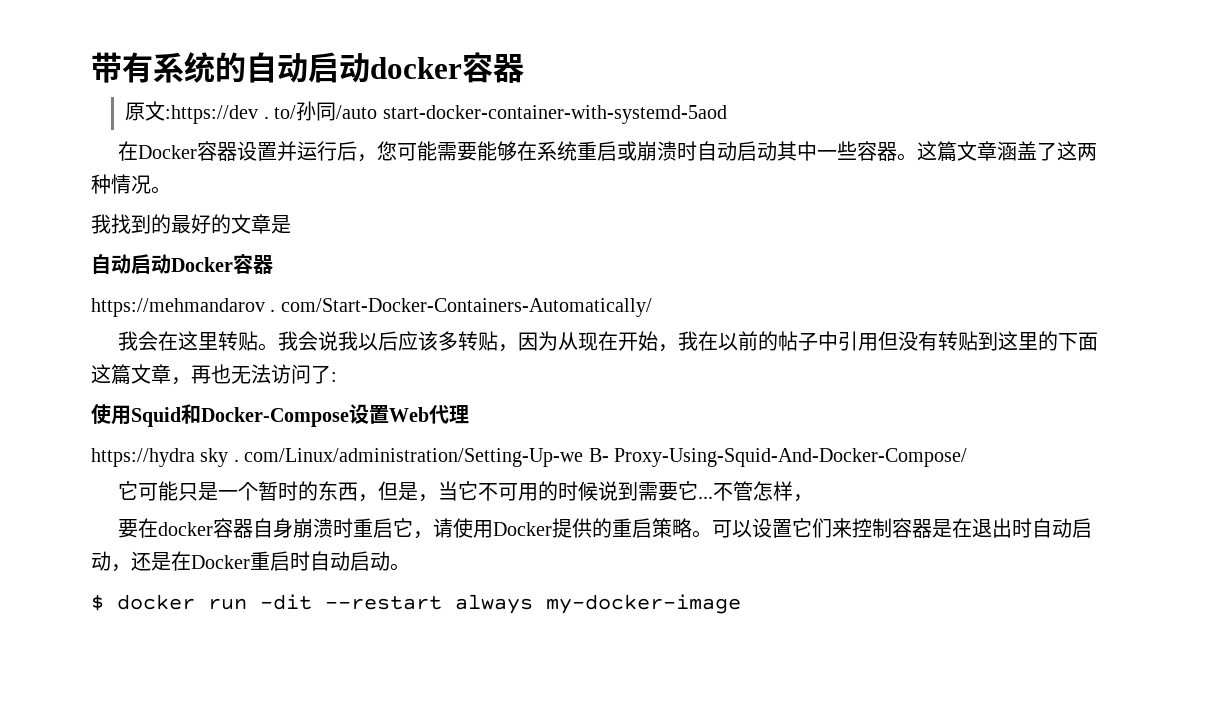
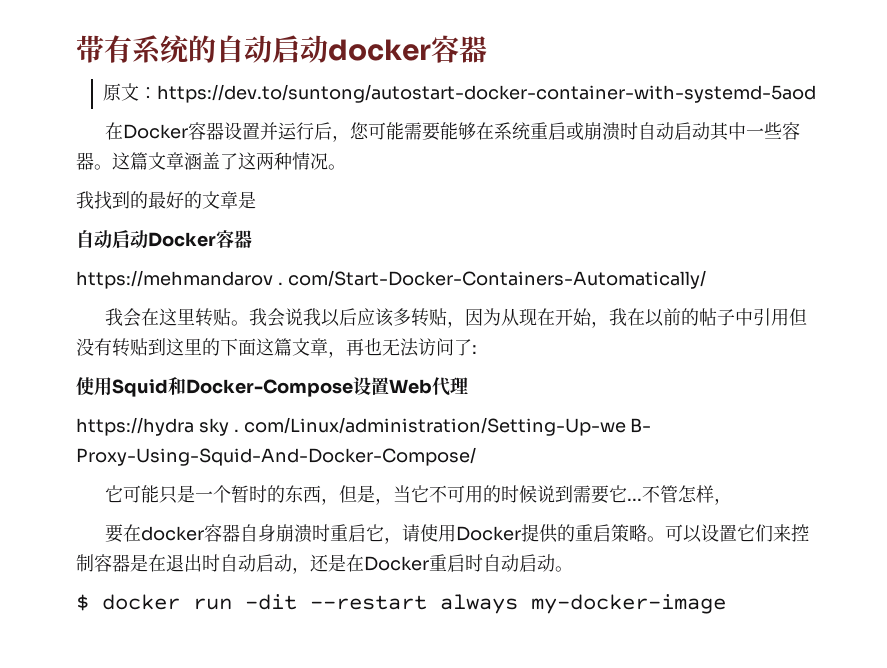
- 原文:https://dev . to/孙同/auto start-docker-container-with-systemd-5aod
+ 原文：https://dev.to/suntong/autostart-docker-container-with-systemd-5aod

